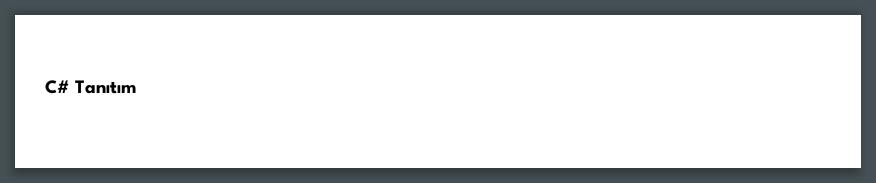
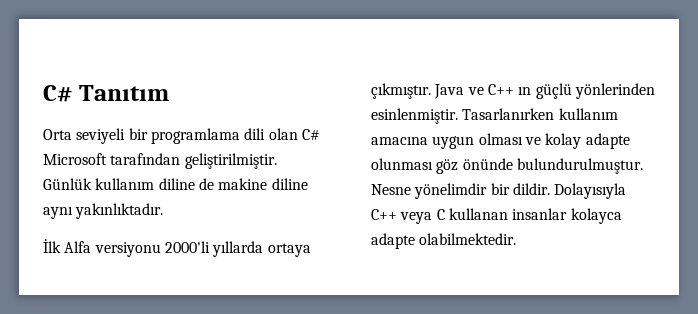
+ Orta seviyeli bir programlama dili olan C# Microsoft tarafından geliştirilmiştir. Günlük kullanım diline de makine diline aynı yakınlıktadır.
+ İlk Alfa versiyonu 2000'li yıllarda ortaya çıkmıştır. Java ve C++ ın güçlü yönlerinden esinlenmiştir. Tasarlanırken kullanım amacına uygun olması ve kolay adapte olunması göz önünde bulundurulmuştur. Nesne yönelimdir bir dildir. Dolayısıyla C++ veya C kullanan insanlar kolayca adapte olabilmektedir.

